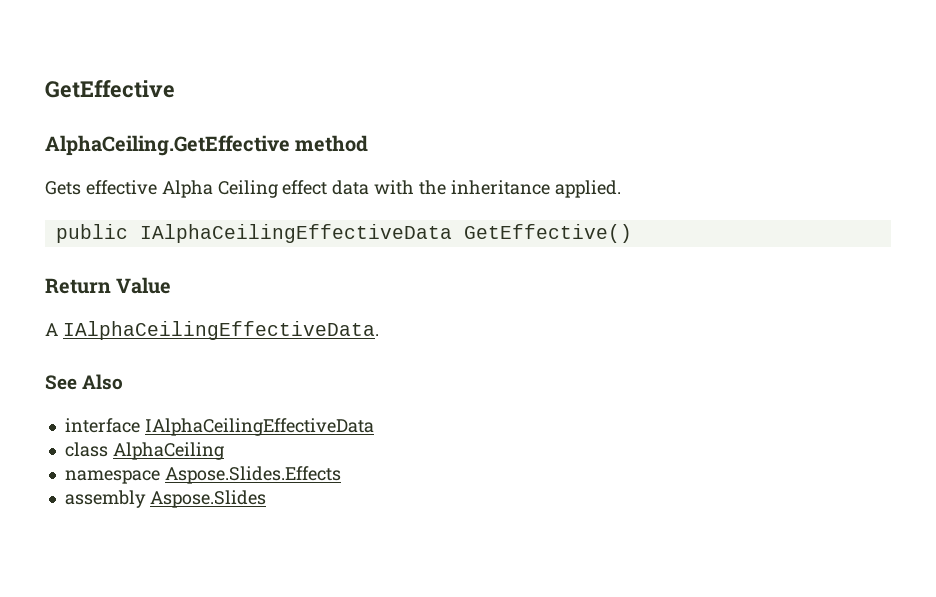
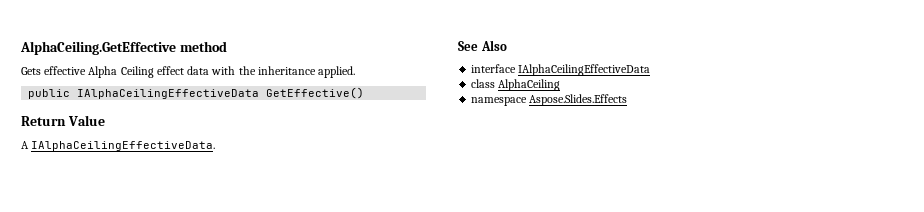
- GetEffective
- assembly Aspose.Slides

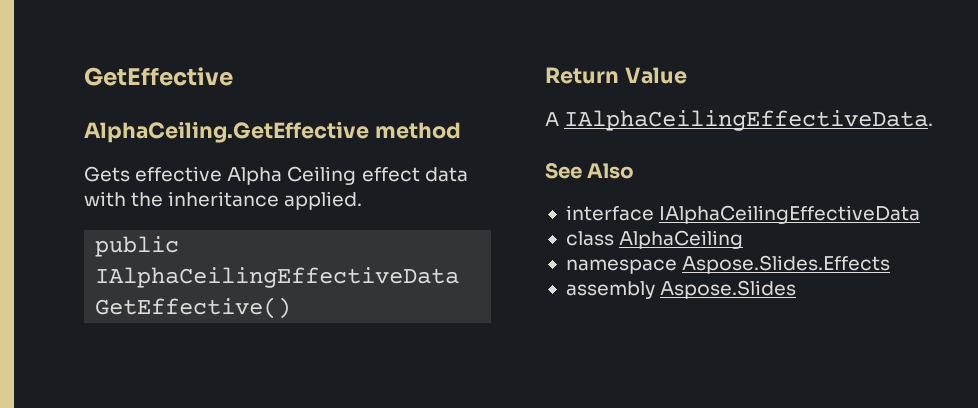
+ GetEffective
+ assembly Aspose.Slides

